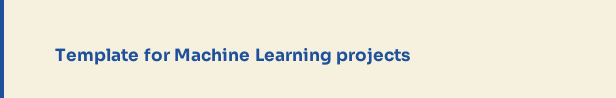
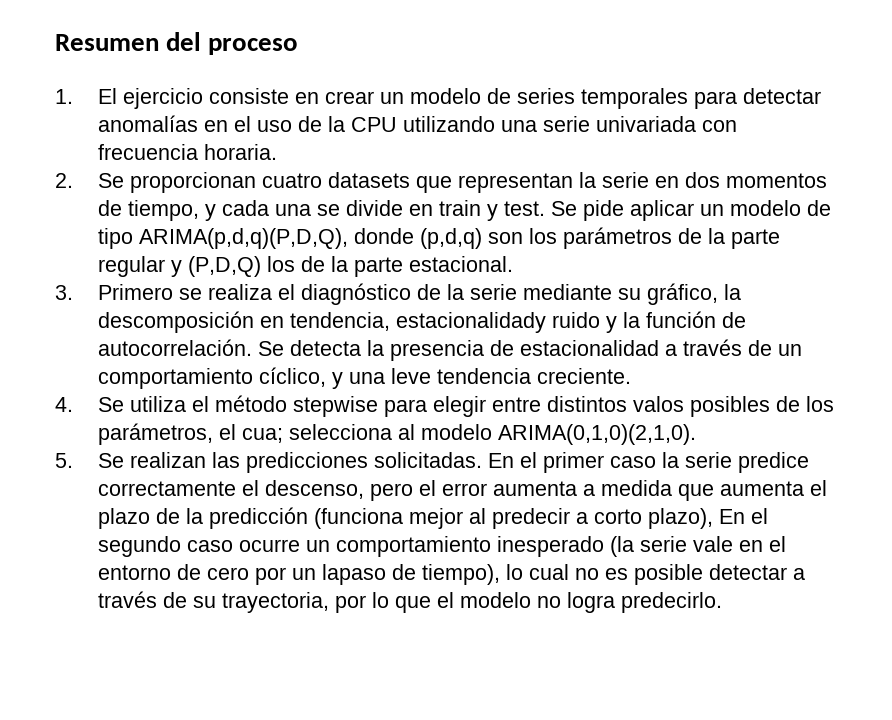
- Template for Machine Learning projects
+ Resumen del proceso
+ 1. El ejercicio consiste en crear un modelo de series temporales para detectar anomalías en el uso de la CPU utilizando una serie univariada con frecuencia horaria.
+ 2. Se proporcionan cuatro datasets que representan la serie en dos momentos de tiempo, y cada una se divide en train y test. Se pide aplicar un modelo de tipo ARIMA(p,d,q)(P,D,Q), donde (p,d,q) son los parámetros de la parte regular y (P,D,Q) los de la parte estacional.
+ 3. Primero se realiza el diagnóstico de la serie mediante su gráfico, la descomposición en tendencia, estacionalidady ruido y la función de autocorrelación. Se detecta la presencia de estacionalidad a través de un comportamiento cíclico, y una leve tendencia creciente.
+ 4. Se utiliza el método stepwise para elegir entre distintos valos posibles de los parámetros, el cua; selecciona al modelo ARIMA(0,1,0)(2,1,0).
+ 5. Se realizan las predicciones solicitadas. En el primer caso la serie predice correctamente el descenso, pero el error aumenta a medida que aumenta el plazo de la predicción (funciona mejor al predecir a corto plazo), En el segundo caso ocurre un comportamiento inesperado (la serie vale en el entorno de cero por un lapaso de tiempo), lo cual no es posible detectar a través de su trayectoria, por lo que el modelo no logra predecirlo.

